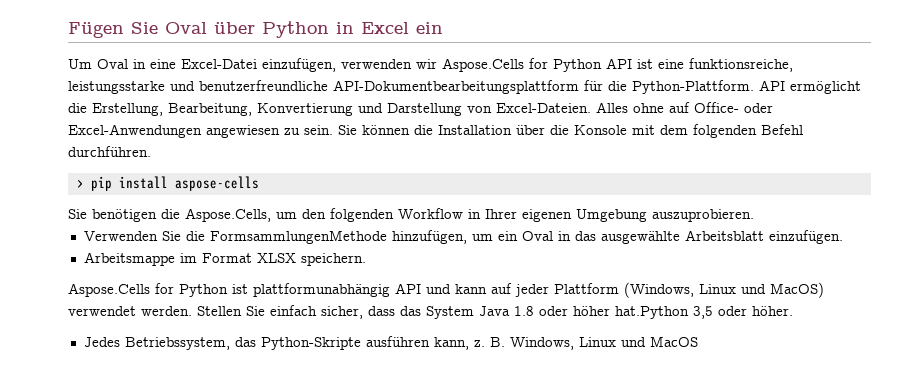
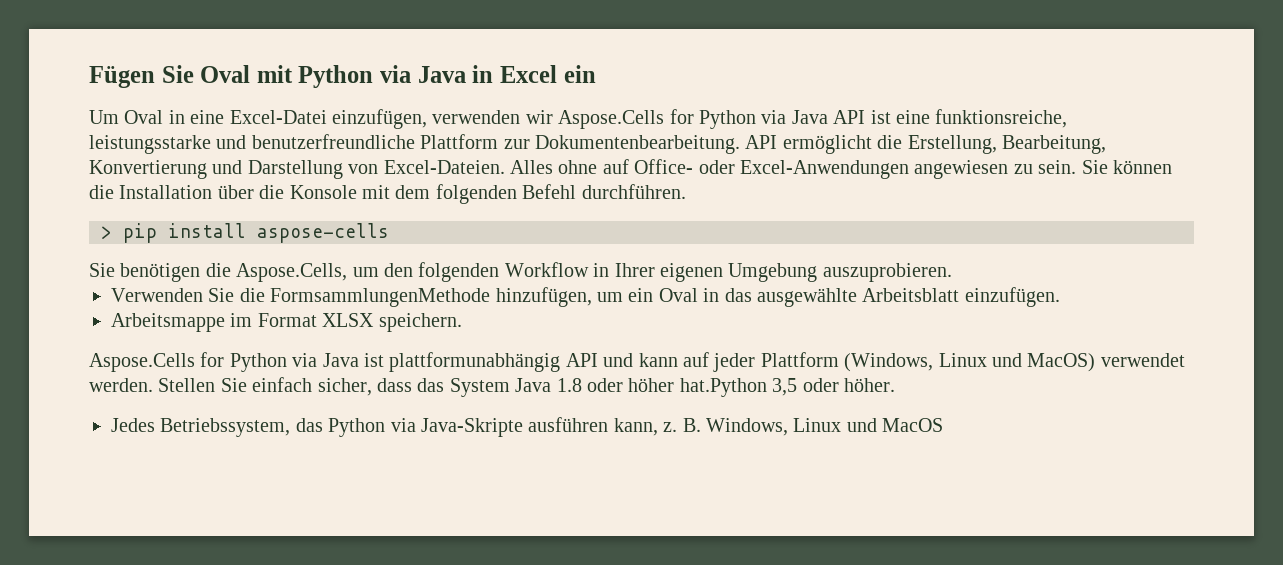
- Fügen Sie Oval über Python in Excel ein
+ Fügen Sie Oval mit Python via Java in Excel ein
- Um Oval in eine Excel-Datei einzufügen, verwenden wir Aspose.Cells for Python API ist eine funktionsreiche, leistungsstarke und benutzerfreundliche API-Dokumentbearbeitungsplattform für die Python-Plattform.
+ Um Oval in eine Excel-Datei einzufügen, verwenden wir Aspose.Cells for Python via Java API ist eine funktionsreiche, leistungsstarke und benutzerfreundliche Plattform zur Dokumentenbearbeitung.
- Aspose.Cells for Python ist plattformunabhängig API und kann auf jeder Plattform (Windows, Linux und MacOS) verwendet werden.
+ Aspose.Cells for Python via Java ist plattformunabhängig API und kann auf jeder Plattform (Windows, Linux und MacOS) verwendet werden.
- Jedes Betriebssystem, das Python-Skripte ausführen kann, z.
+ Jedes Betriebssystem, das Python via Java-Skripte ausführen kann, z.

